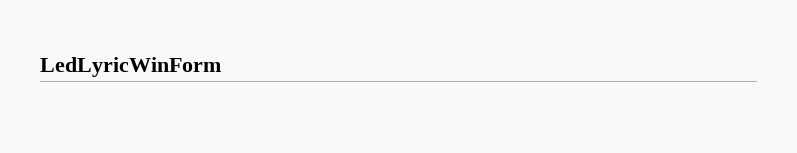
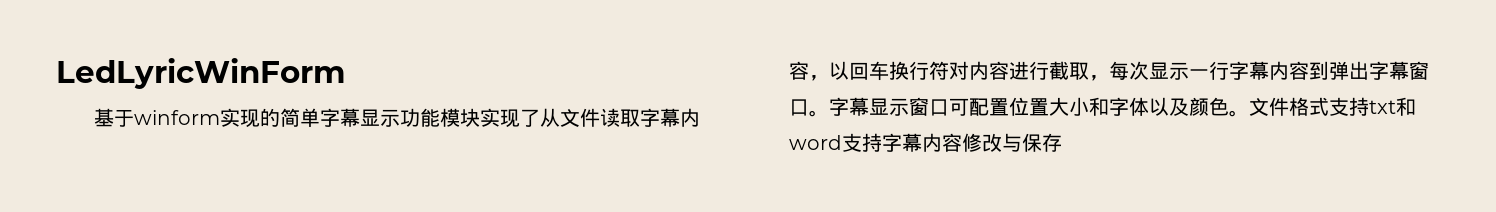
+ 基于winform实现的简单字幕显示功能模块实现了从文件读取字幕内容，以回车换行符对内容进行截取，每次显示一行字幕内容到弹出字幕窗口。字幕显示窗口可配置位置大小和字体以及颜色。文件格式支持txt和word支持字幕内容修改与保存

